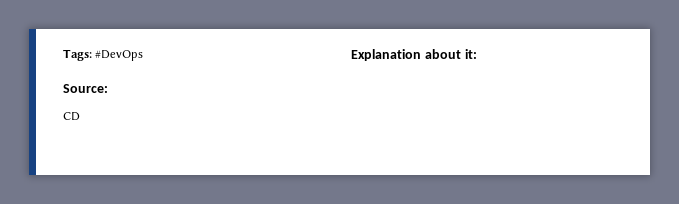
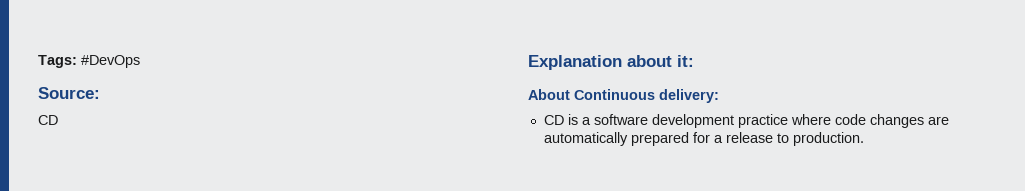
+ About Continuous delivery:
+ CD is a software development practice where code changes are automatically prepared for a release to production.

